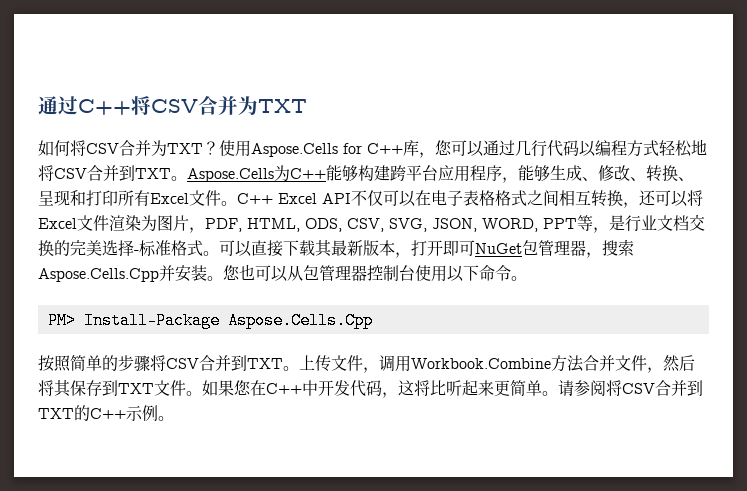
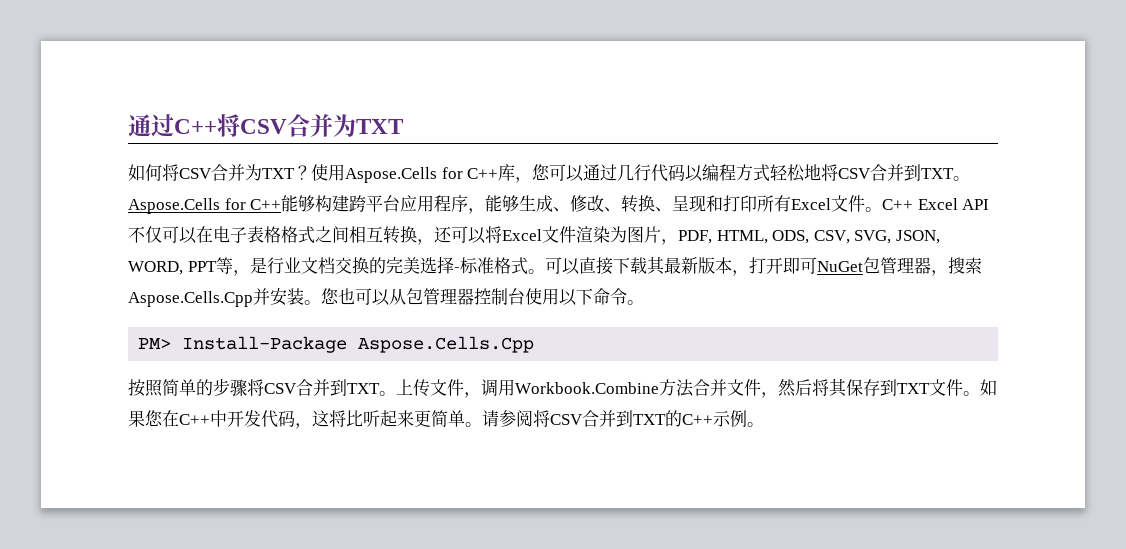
- Aspose.Cells为C++能够构建跨平台应用程序，能够生成、修改、转换、呈现和打印所有Excel文件。
+ Aspose.Cells for C++能够构建跨平台应用程序，能够生成、修改、转换、呈现和打印所有Excel文件。

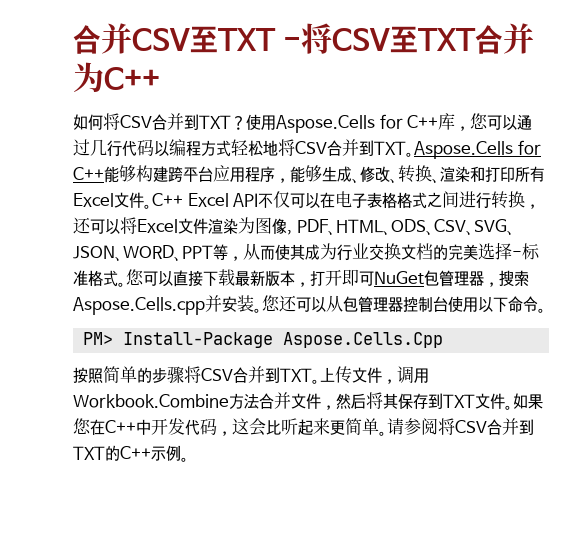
- 通过C++将CSV合并为TXT
+ 合并CSV至TXT -将CSV至TXT合并为C++
- 如何将CSV合并为TXT？
+ 如何将CSV合并到TXT？
- Aspose.Cells for C++能够构建跨平台应用程序，能够生成、修改、转换、呈现和打印所有Excel文件。
+ Aspose.Cells for C++能够构建跨平台应用程序，能够生成、修改、转换、渲染和打印所有Excel文件。
- C++ Excel API不仅可以在电子表格格式之间相互转换，还可以将Excel文件渲染为图片，PDF, HTML, ODS, CSV, SVG, JSON, WORD, PPT等，是行业文档交换的完美选择-标准格式。
+ C++ Excel API不仅可以在电子表格格式之间进行转换，还可以将Excel文件渲染为图像, PDF、HTML、ODS、CSV、SVG、JSON、WORD、PPT等，从而使其成为行业交换文档的完美选择-标准格式。
- 可以直接下载其最新版本，打开即可NuGet包管理器，搜索Aspose.Cells.Cpp并安装。
+ 您可以直接下载最新版本，打开即可NuGet包管理器，搜索Aspose.Cells.cpp并安装。
- 您也可以从包管理器控制台使用以下命令。
+ 您还可以从包管理器控制台使用以下命令。
- 如果您在C++中开发代码，这将比听起来更简单。
+ 如果您在C++中开发代码，这会比听起来更简单。

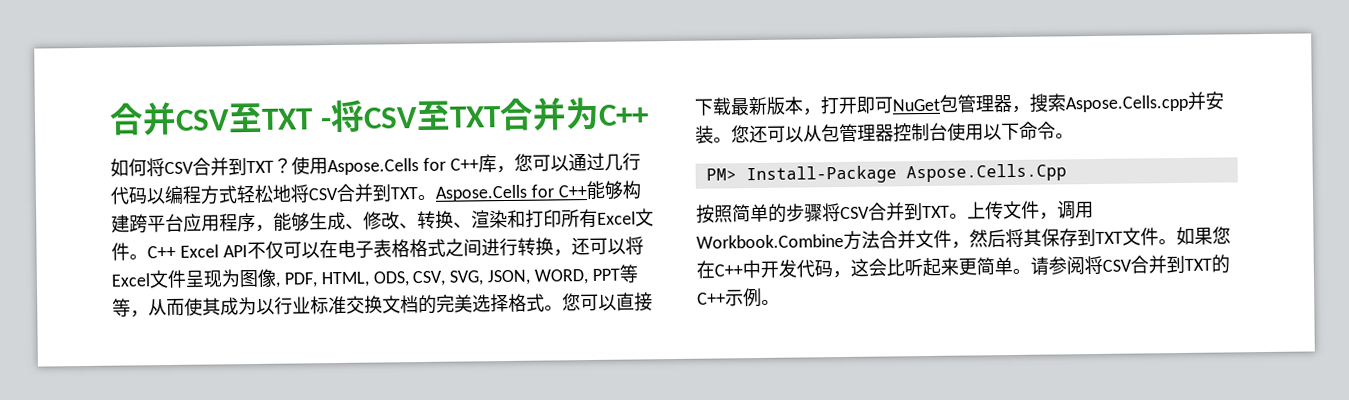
- C++ Excel API不仅可以在电子表格格式之间进行转换，还可以将Excel文件渲染为图像, PDF、HTML、ODS、CSV、SVG、JSON、WORD、PPT等，从而使其成为行业交换文档的完美选择-标准格式。
+ C++ Excel API不仅可以在电子表格格式之间进行转换，还可以将Excel文件呈现为图像, PDF, HTML, ODS, CSV, SVG, JSON, WORD, PPT等等，从而使其成为以行业标准交换文档的完美选择格式。

